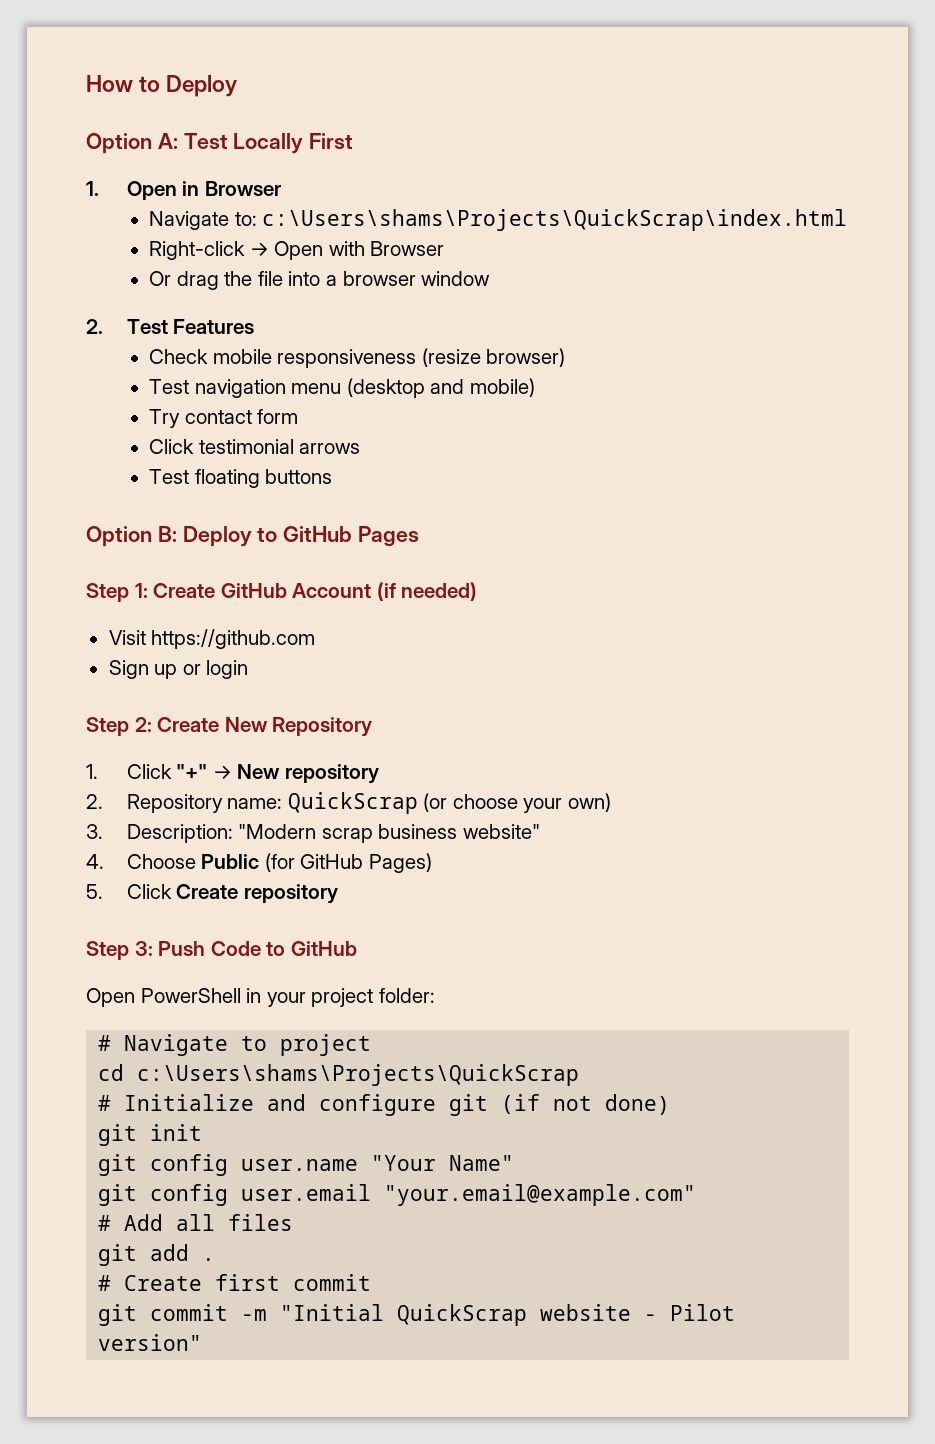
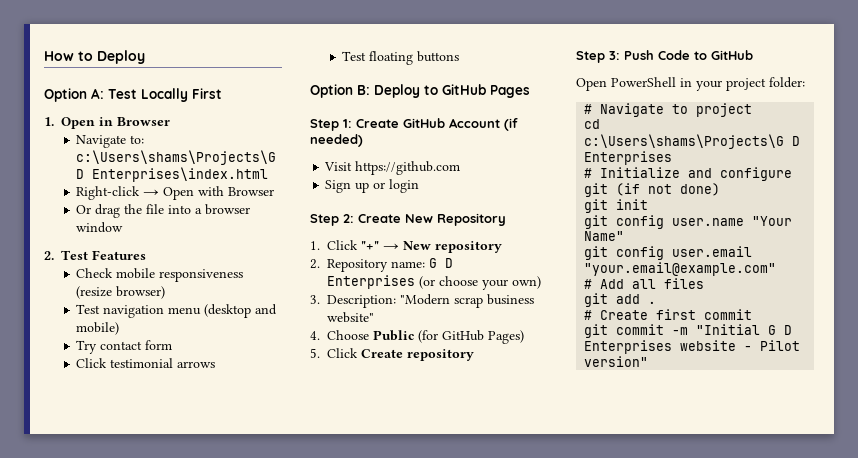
- Navigate to: c:\Users\shams\Projects\QuickScrap\index.html
+ Navigate to: c:\Users\shams\Projects\G D Enterprises\index.html
- 2. Repository name: QuickScrap (or choose your own)
+ 2. Repository name: G D Enterprises (or choose your own)
- cd c:\Users\shams\Projects\QuickScrap
+ cd c:\Users\shams\Projects\G D Enterprises
- git commit -m "Initial QuickScrap website - Pilot version"
+ git commit -m "Initial G D Enterprises website - Pilot version"

